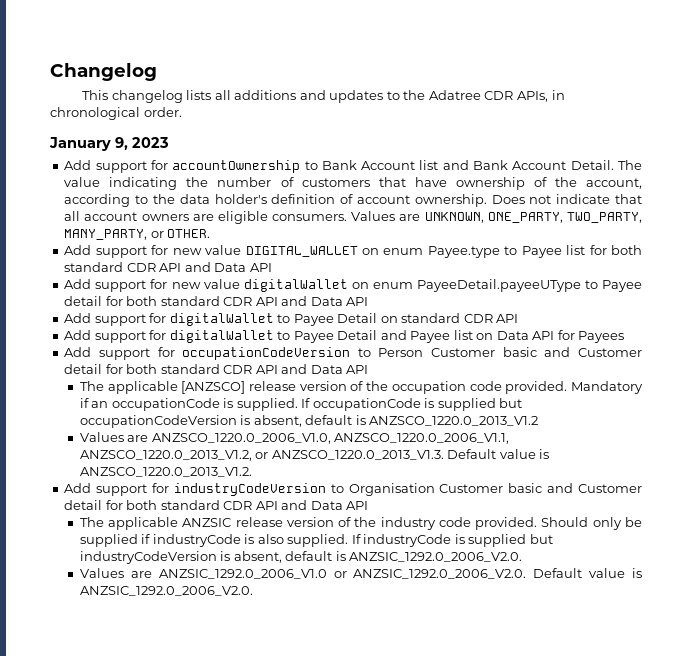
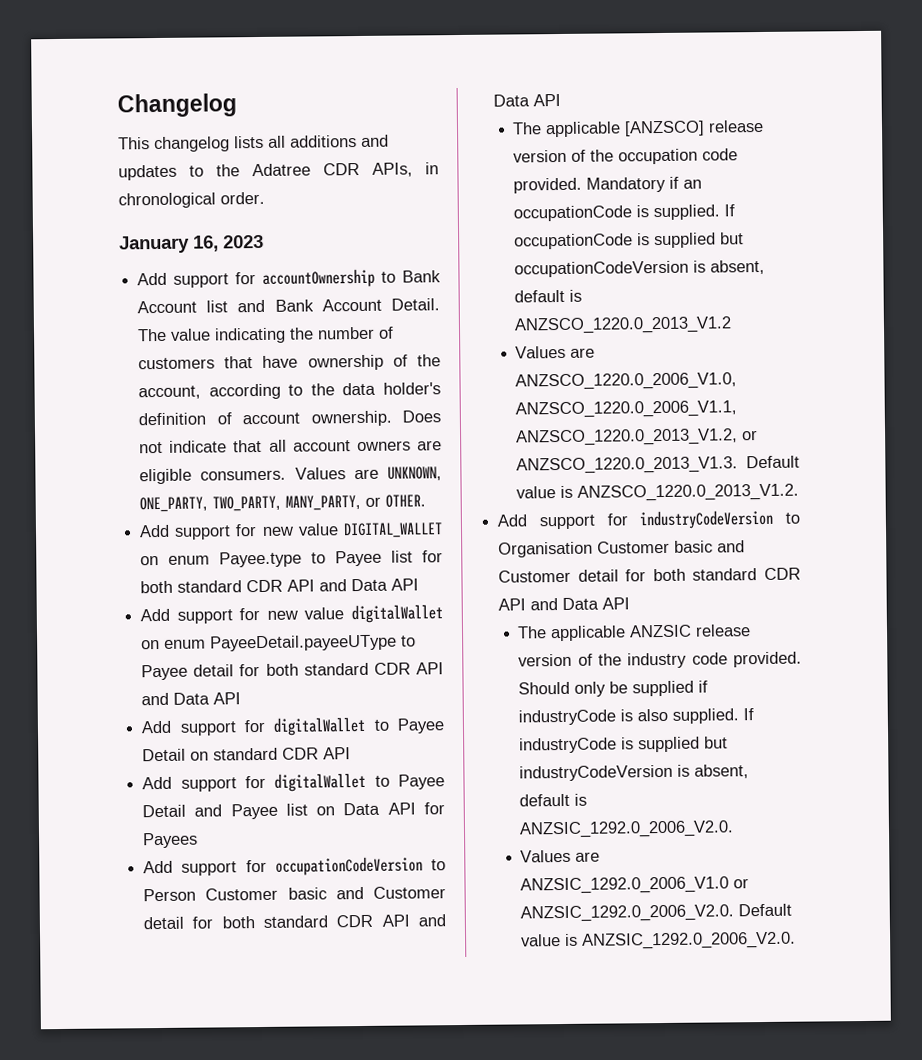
- January 9, 2023
+ January 16, 2023

